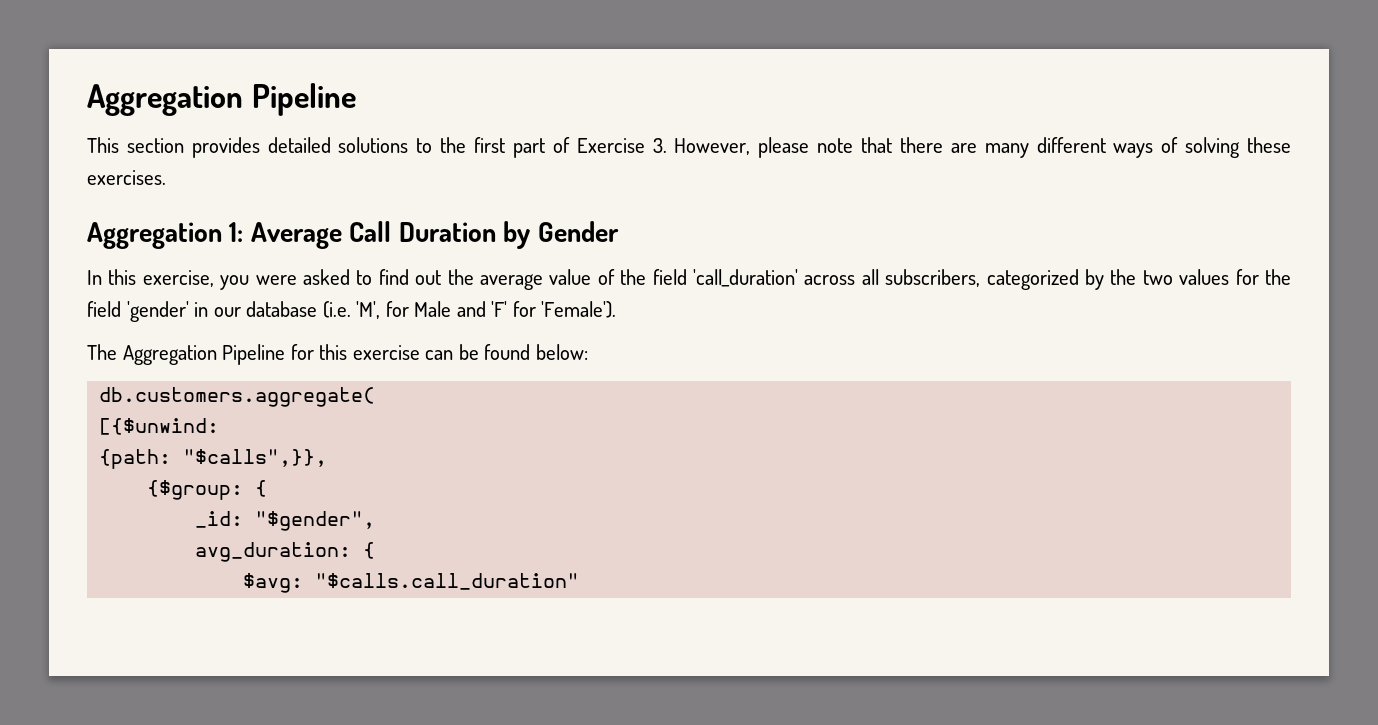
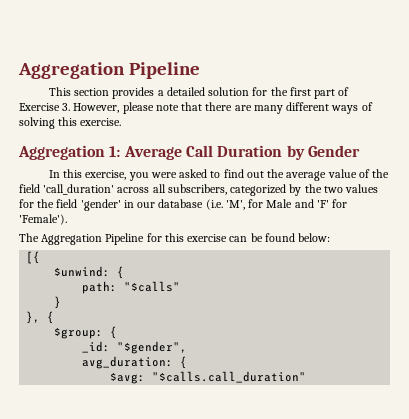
- This section provides detailed solutions to the first part of Exercise 3. However, please note that there are many different ways of solving these exercises.
+ This section provides a detailed solution for the first part of Exercise 3. However, please note that there are many different ways of solving this exercise.
- db.customers.aggregate(
- [{$unwind:
- {path: "$calls",}},
- {$group: {
+ [{
+ $unwind: {
+ path: "$calls"
+ }
+ }, {
+ $group: {

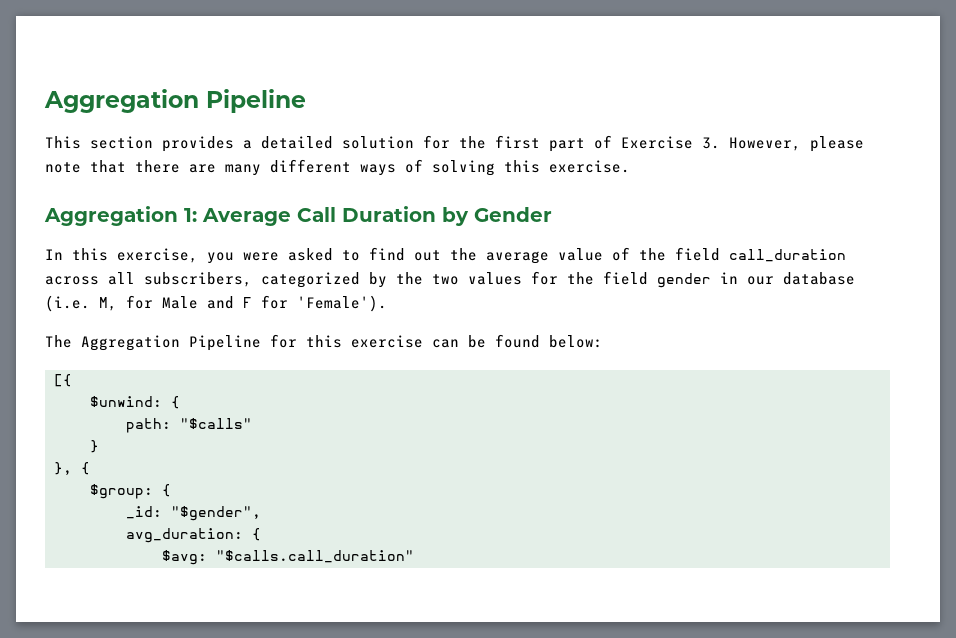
- In this exercise, you were asked to find out the average value of the field 'call_duration' across all subscribers, categorized by the two values for the field 'gender' in our database (i.e. 'M', for Male and 'F' for 'Female').
+ In this exercise, you were asked to find out the average value of the field call_duration across all subscribers, categorized by the two values for the field gender in our database (i.e. M, for Male and F for 'Female').

